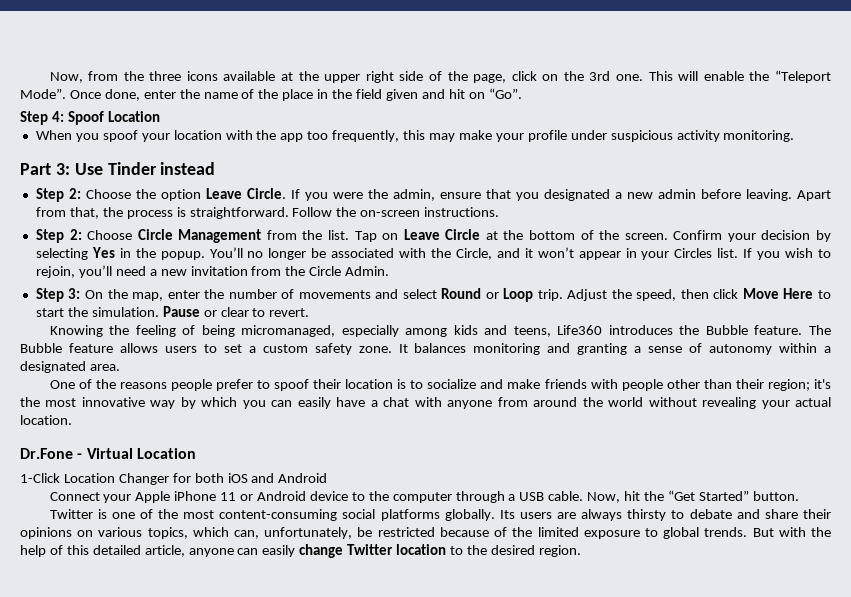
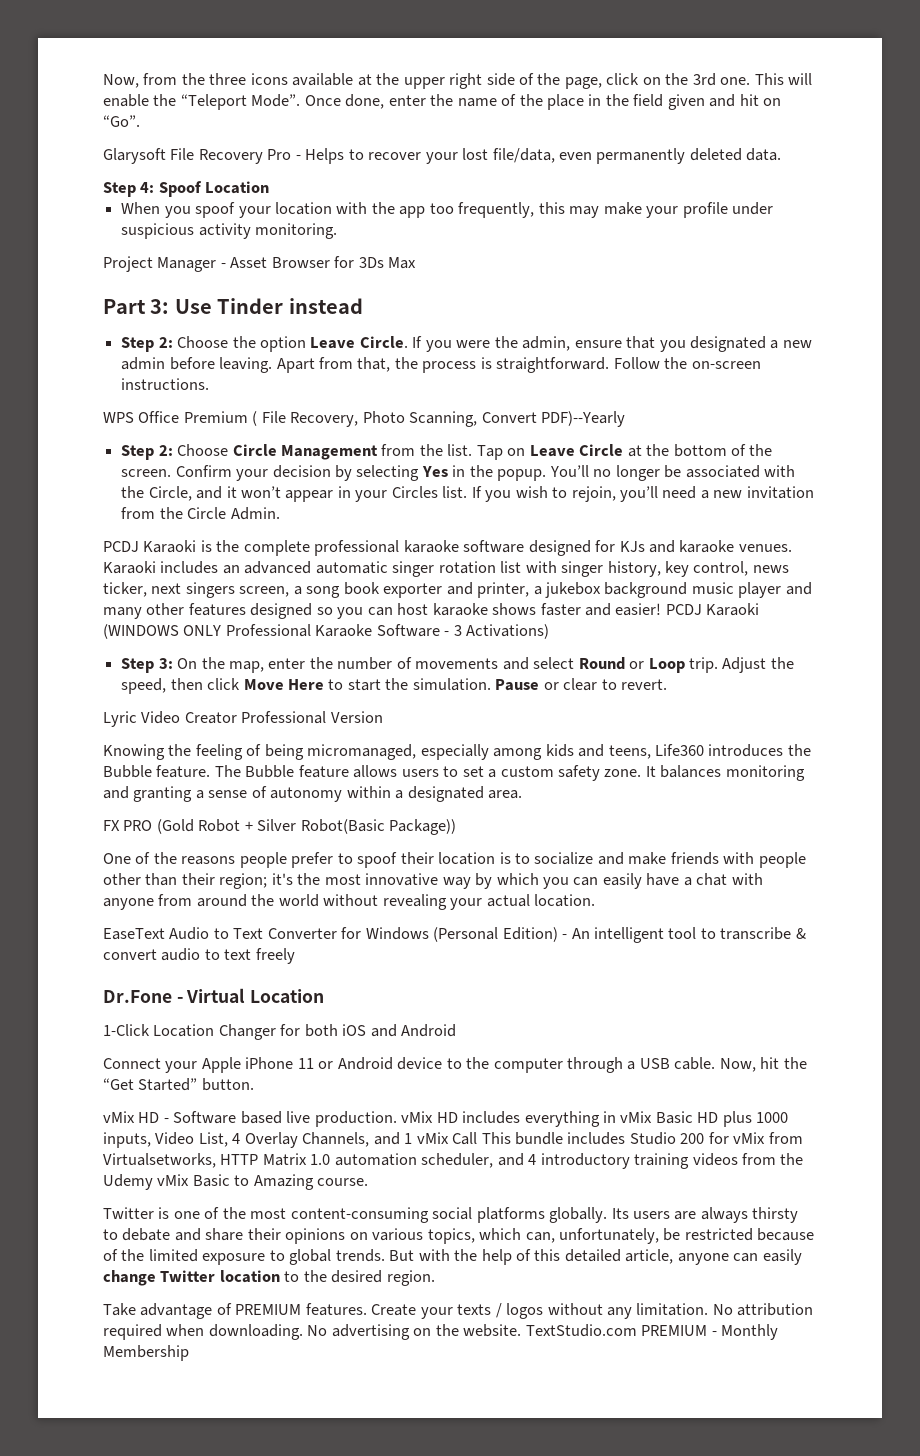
+ Glarysoft File Recovery Pro - Helps to recover your lost file/data, even permanently deleted data.
+ Project Manager - Asset Browser for 3Ds Max
+ WPS Office Premium ( File Recovery, Photo Scanning, Convert PDF)--Yearly
+ PCDJ Karaoki is the complete professional karaoke software designed for KJs and karaoke venues. Karaoki includes an advanced automatic singer rotation list with singer history, key control, news ticker, next singers screen, a song book exporter and printer, a jukebox background music player and many other features designed so you can host karaoke shows faster and easier! PCDJ Karaoki (WINDOWS ONLY Professional Karaoke Software - 3 Activations)
+ Lyric Video Creator Professional Version
+ FX PRO (Gold Robot + Silver Robot(Basic Package))
+ EaseText Audio to Text Converter for Windows (Personal Edition) - An intelligent tool to transcribe & convert audio to text freely
+ vMix HD - Software based live production. vMix HD includes everything in vMix Basic HD plus 1000 inputs, Video List, 4 Overlay Channels, and 1 vMix Call This bundle includes Studio 200 for vMix from Virtualsetworks, HTTP Matrix 1.0 automation scheduler, and 4 introductory training videos from the Udemy vMix Basic to Amazing course.
+ Take advantage of PREMIUM features. Create your texts / logos without any limitation. No attribution required when downloading. No advertising on the website. TextStudio.com PREMIUM - Monthly Membership

